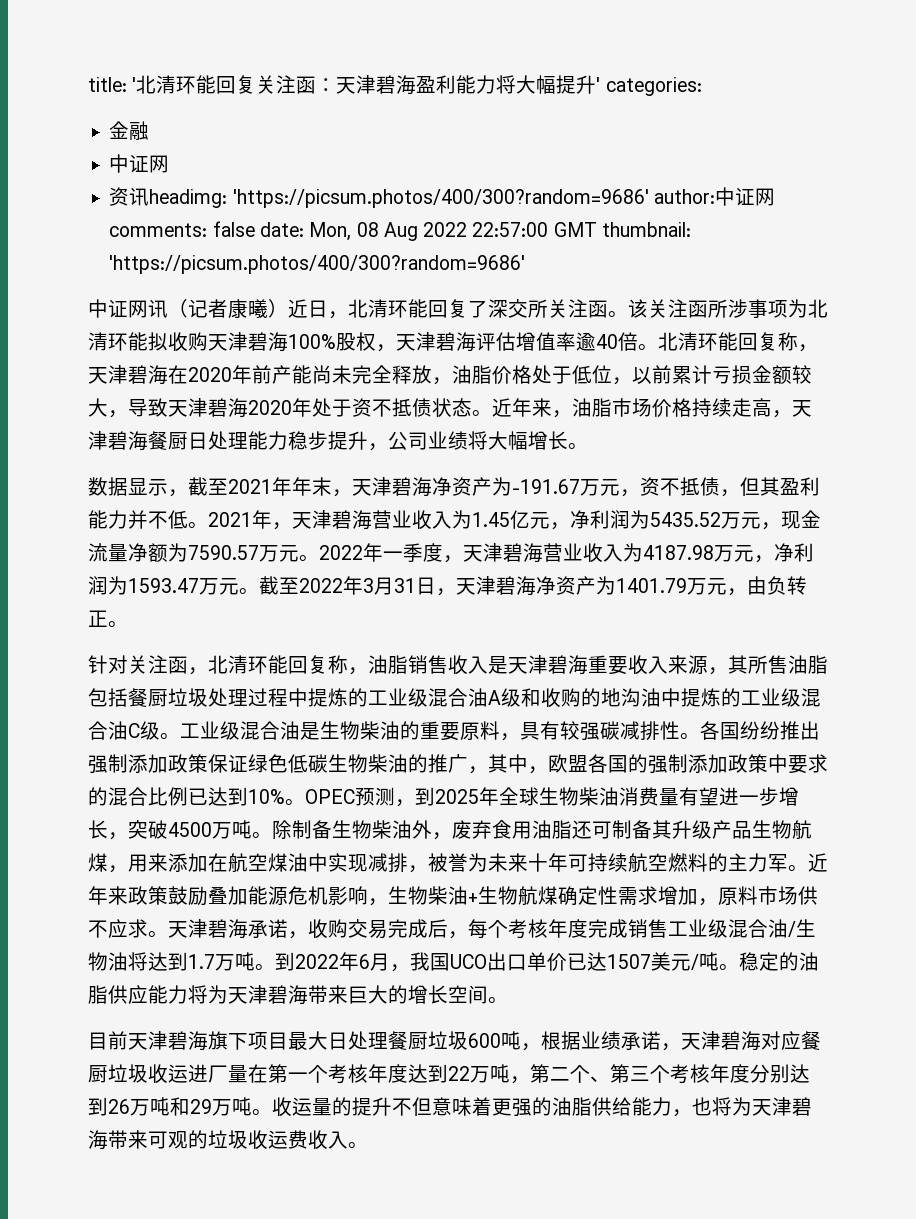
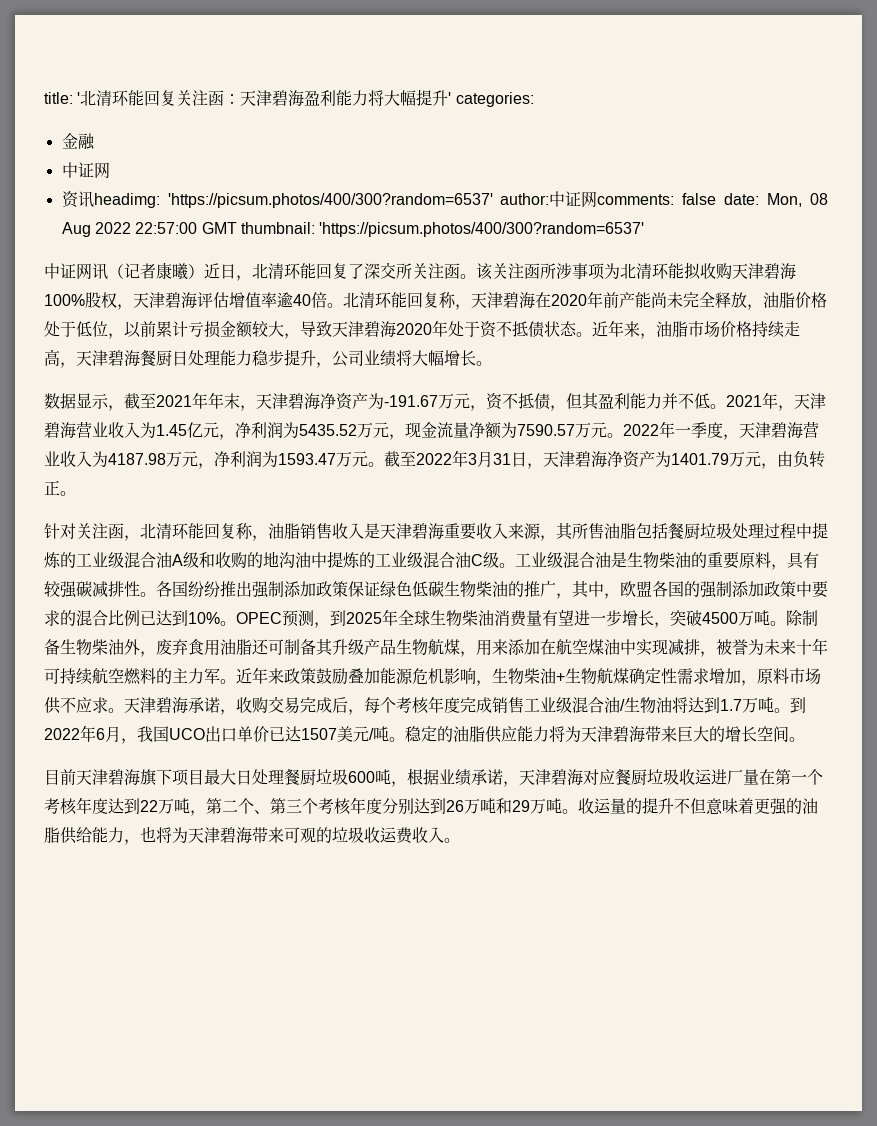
- 资讯headimg: 'https://picsum.photos/400/300?random=9686' author:中证网comments: false date: Mon, 08 Aug 2022 22:57:00 GMT thumbnail: 'https://picsum.photos/400/300?random=9686'
+ 资讯headimg: 'https://picsum.photos/400/300?random=6537' author:中证网comments: false date: Mon, 08 Aug 2022 22:57:00 GMT thumbnail: 'https://picsum.photos/400/300?random=6537'

